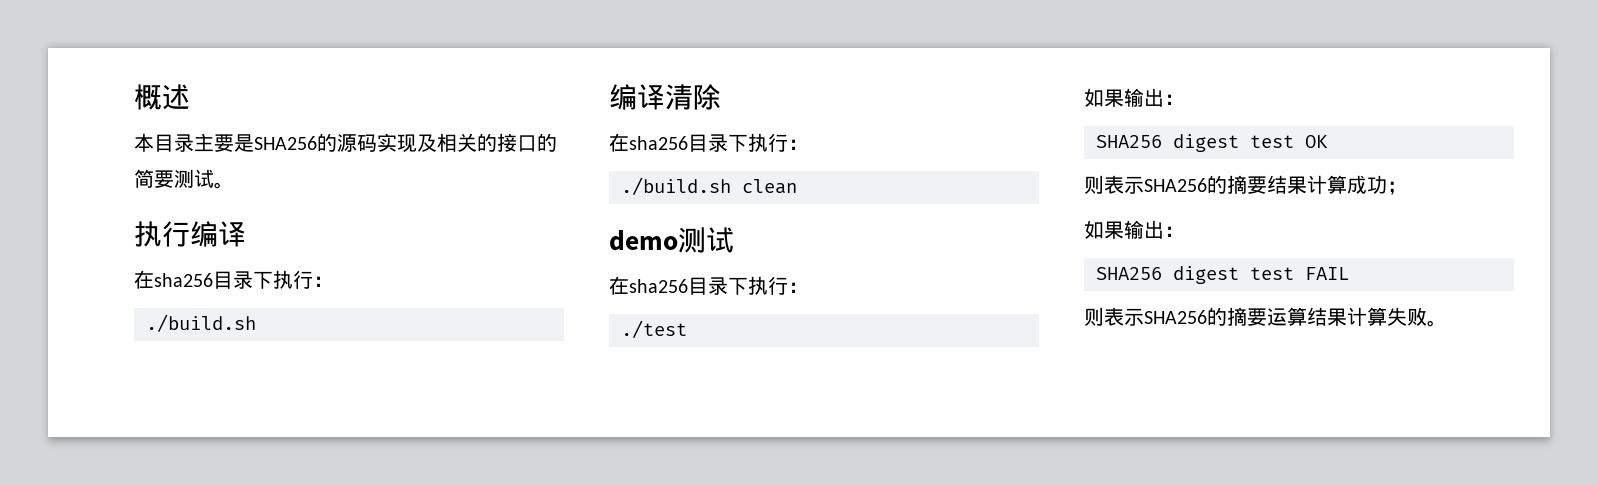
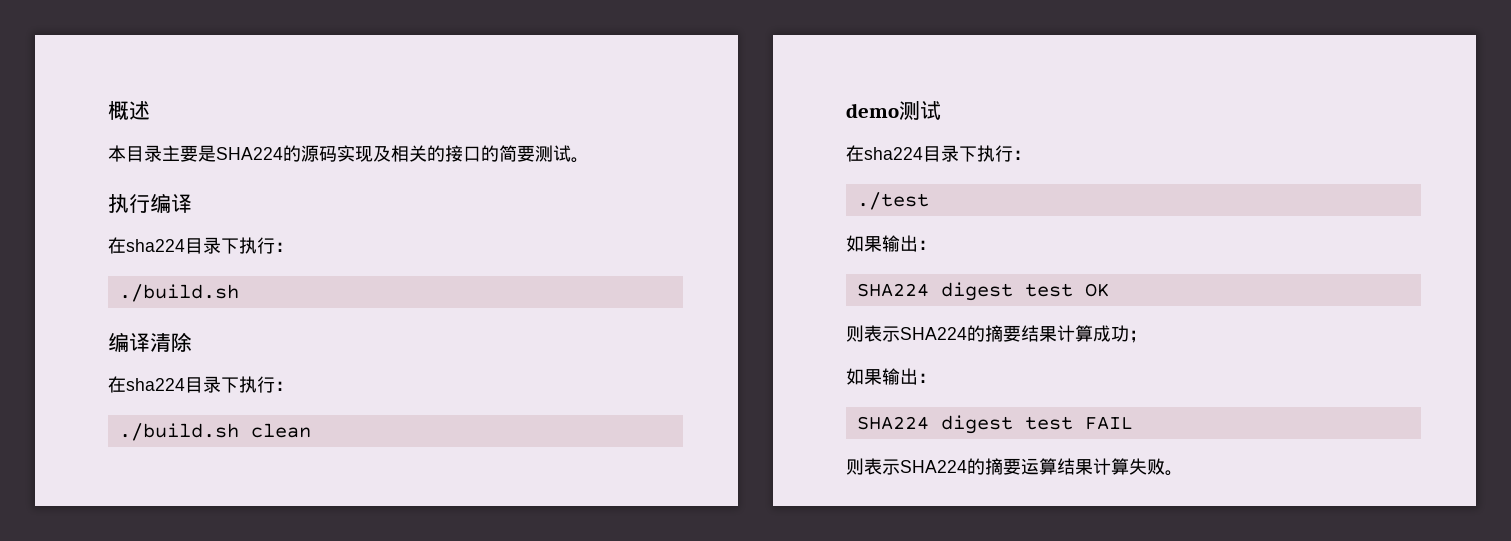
- 本目录主要是SHA256的源码实现及相关的接口的简要测试。
+ 本目录主要是SHA224的源码实现及相关的接口的简要测试。
  执行编译
- 在sha256目录下执行：
+ 在sha224目录下执行：
  编译清除
- 在sha256目录下执行：
+ 在sha224目录下执行：
  demo测试
- 在sha256目录下执行：
+ 在sha224目录下执行：
- SHA256 digest test OK
+ SHA224 digest test OK
- 则表示SHA256的摘要结果计算成功；
+ 则表示SHA224的摘要结果计算成功；
- SHA256 digest test FAIL
+ SHA224 digest test FAIL
- 则表示SHA256的摘要运算结果计算失败。
+ 则表示SHA224的摘要运算结果计算失败。

